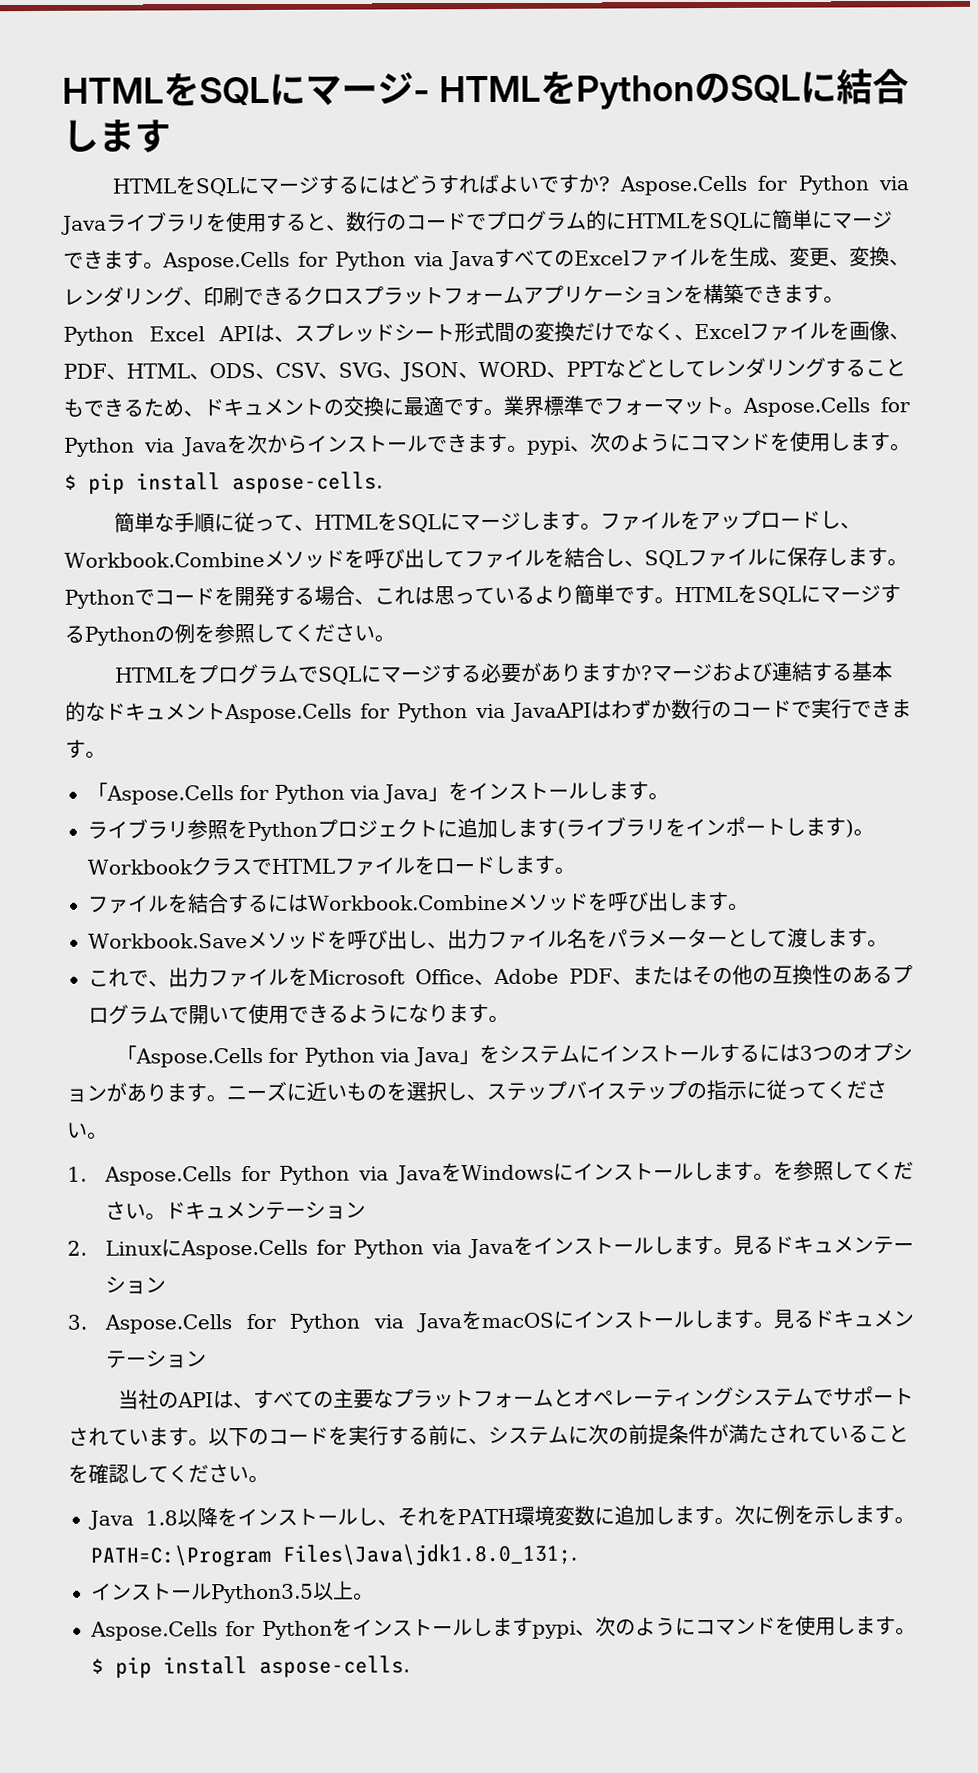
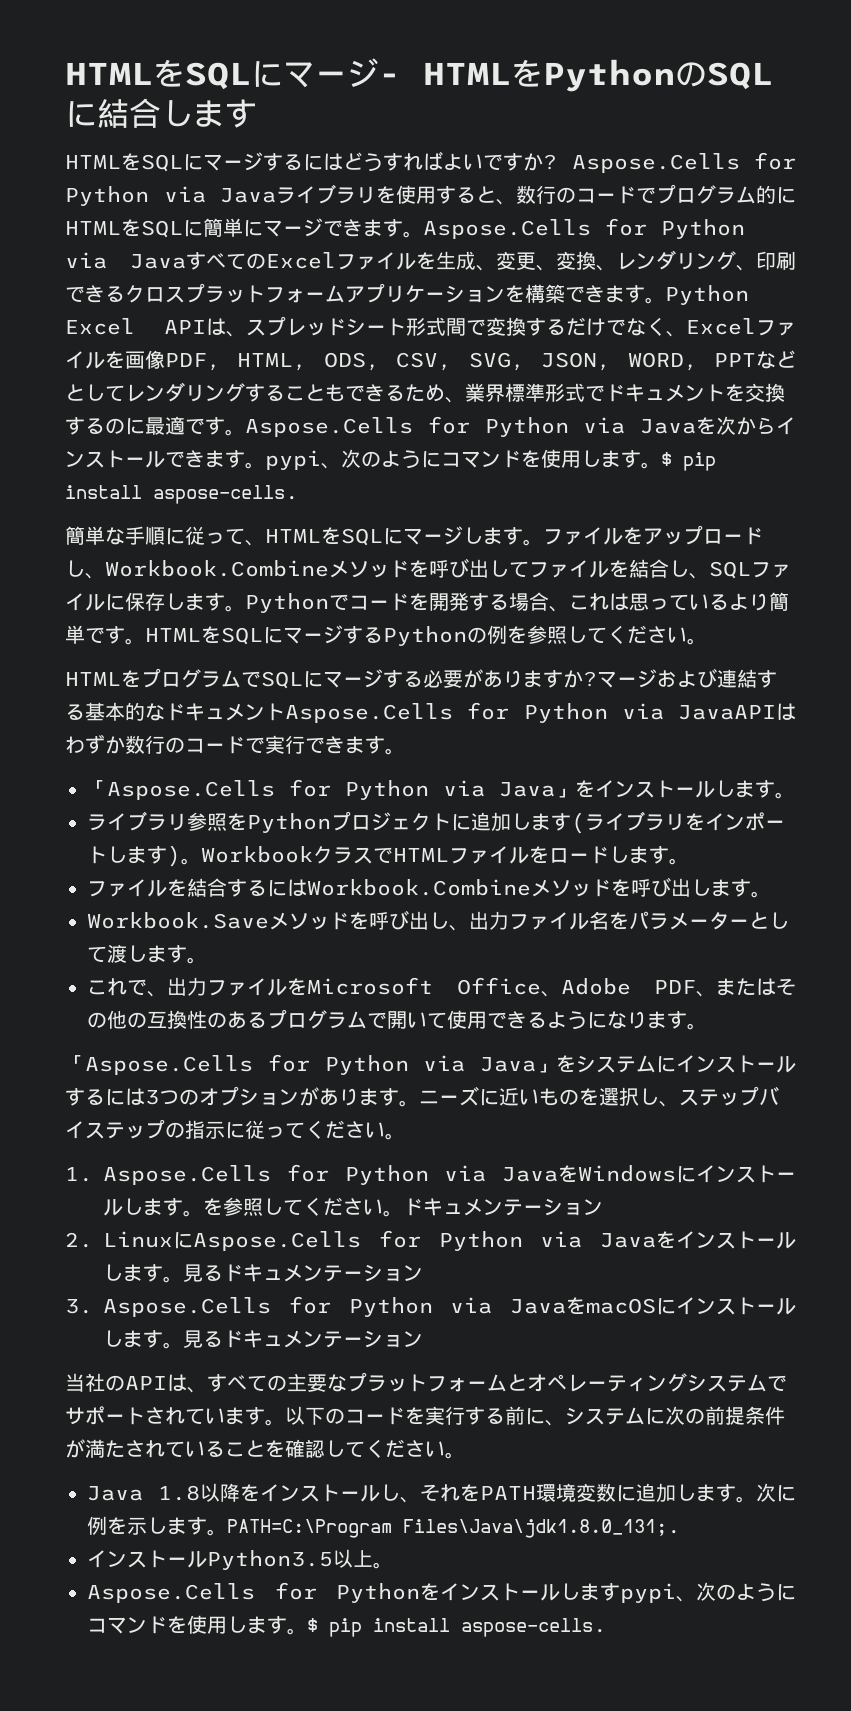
- Python Excel APIは、スプレッドシート形式間の変換だけでなく、Excelファイルを画像、PDF、HTML、ODS、CSV、SVG、JSON、WORD、PPTなどとしてレンダリングすることもできるため、ドキュメントの交換に最適です。業界標準でフォーマット。
+ Python Excel APIは、スプレッドシート形式間で変換するだけでなく、Excelファイルを画像PDF, HTML, ODS, CSV, SVG, JSON, WORD, PPTなどとしてレンダリングすることもできるため、業界標準形式でドキュメントを交換するのに最適です。

